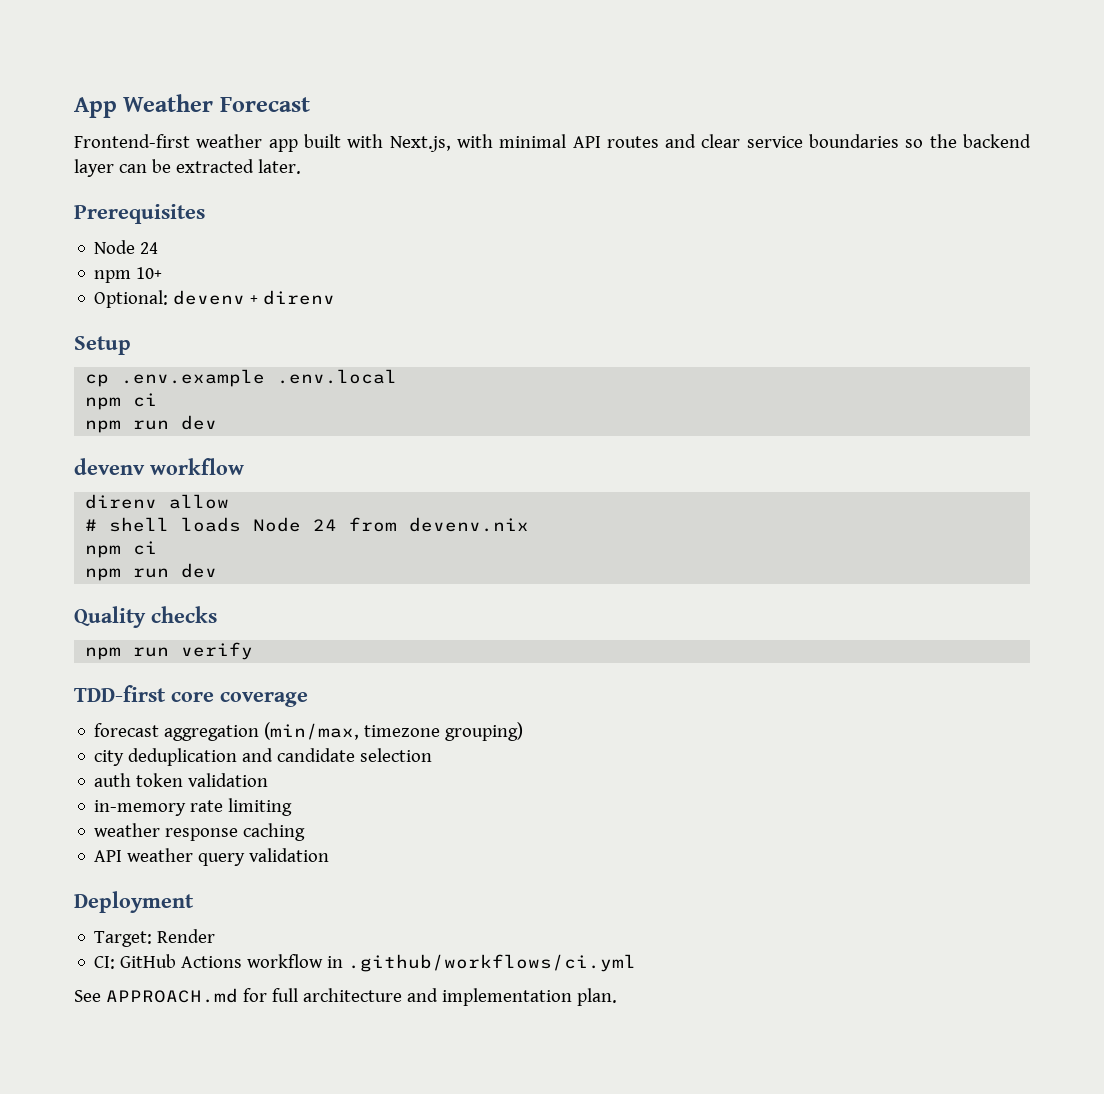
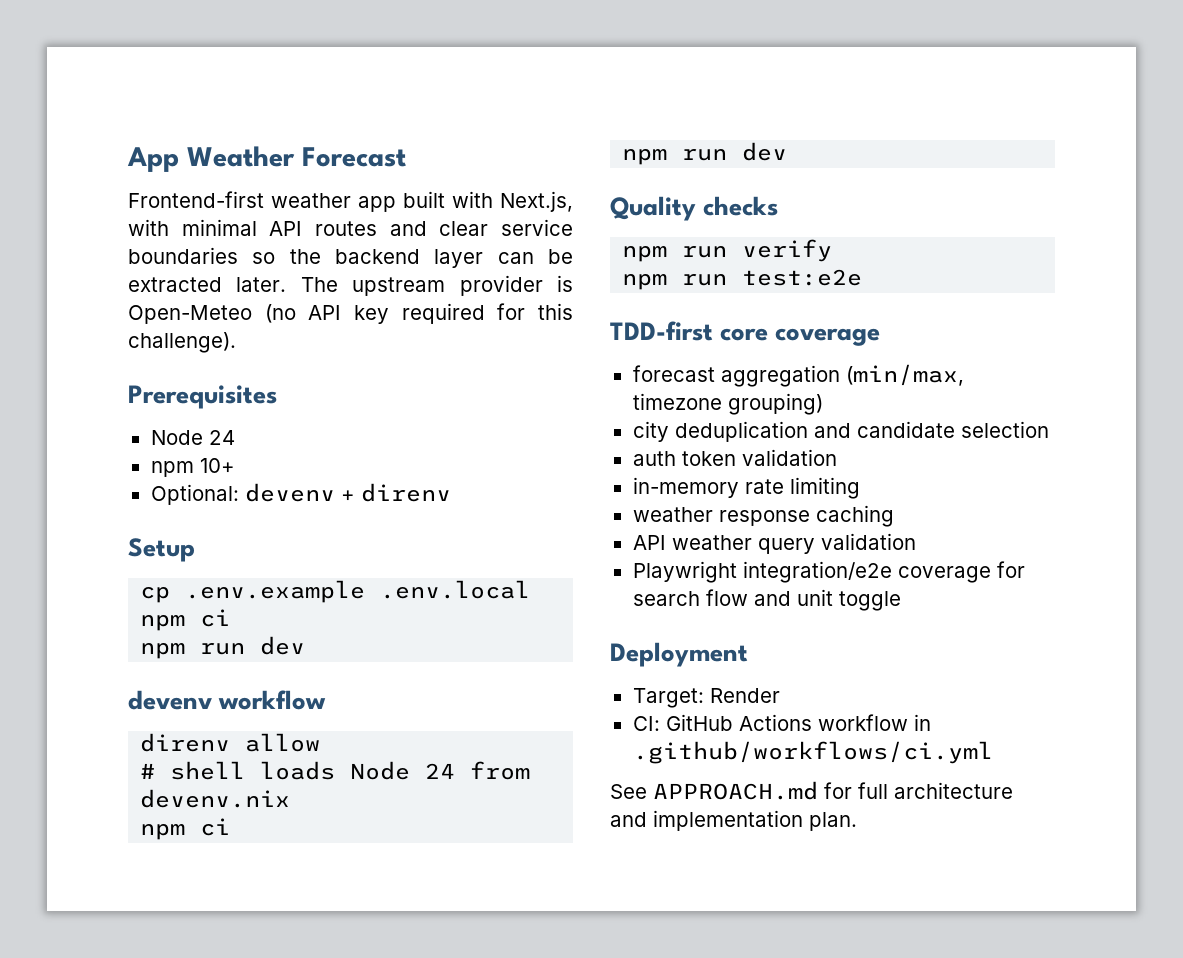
+ The upstream provider is Open-Meteo (no API key required for this challenge).
+ npm run test:e2e
+ Playwright integration/e2e coverage for search flow and unit toggle

